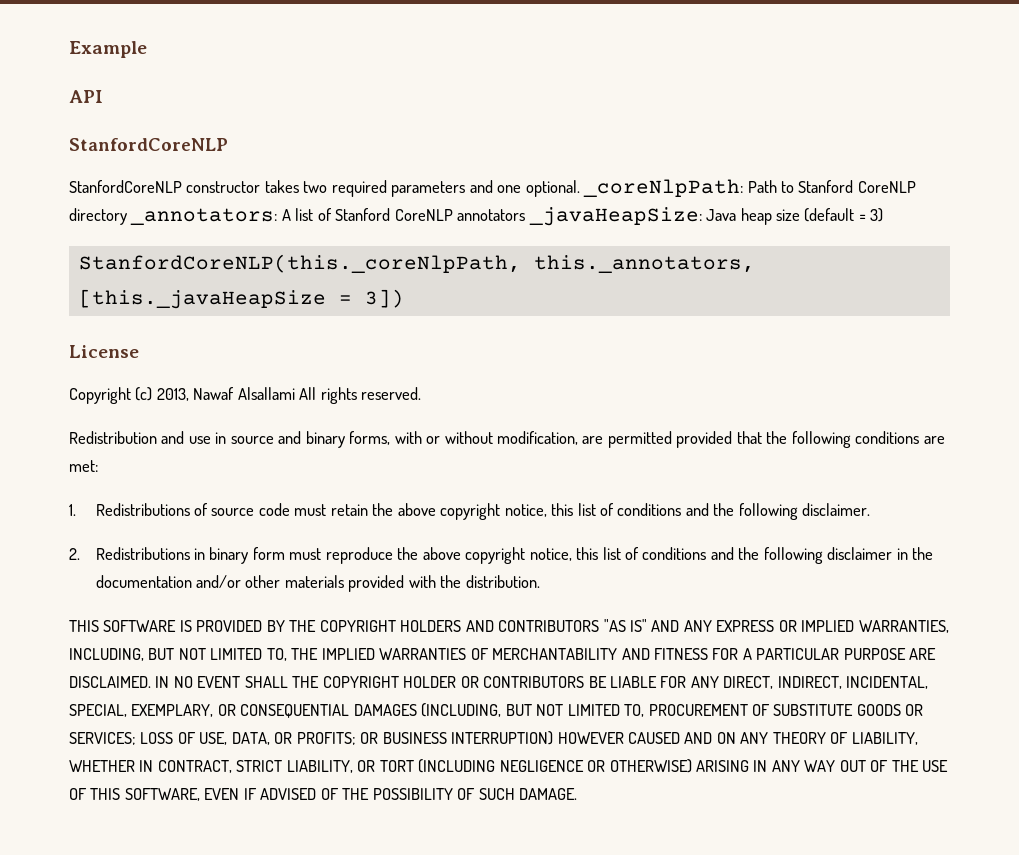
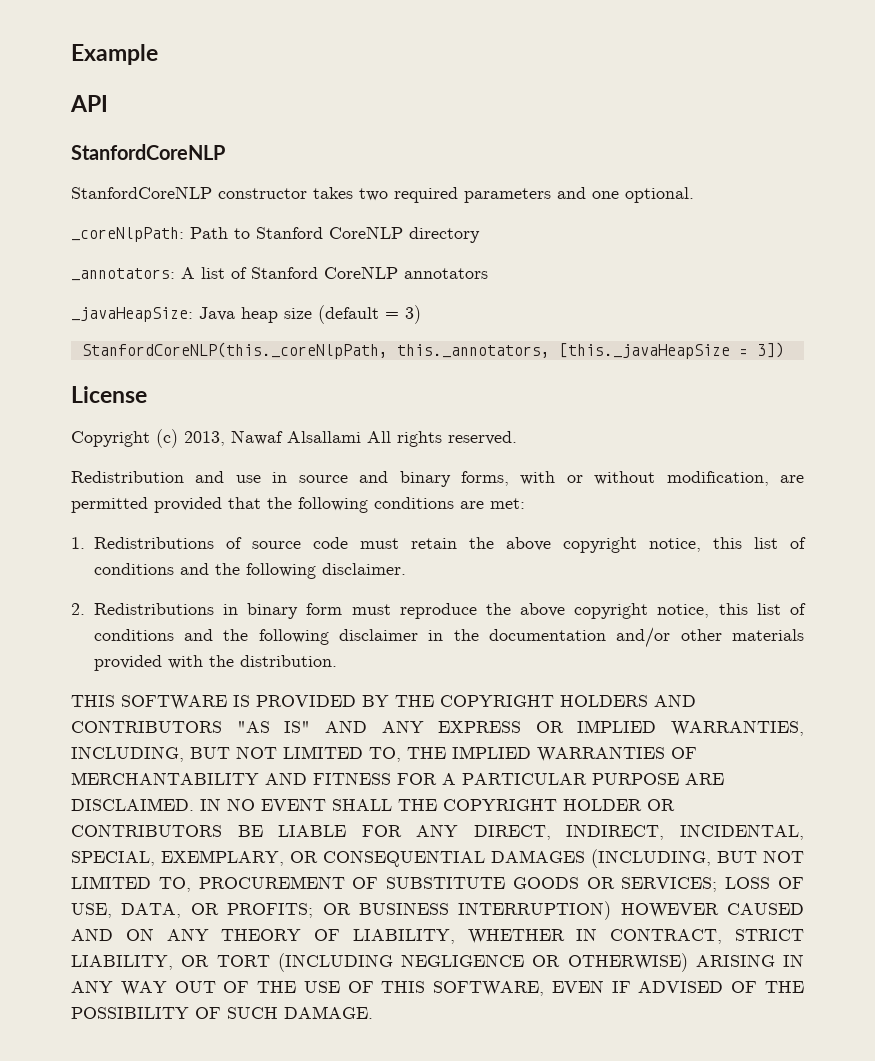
- StanfordCoreNLP constructor takes two required parameters and one optional. _coreNlpPath: Path to Stanford CoreNLP directory _annotators: A list of Stanford CoreNLP annotators _javaHeapSize: Java heap size (default = 3)
+ StanfordCoreNLP constructor takes two required parameters and one optional.
+ _coreNlpPath: Path to Stanford CoreNLP directory
+ _annotators: A list of Stanford CoreNLP annotators
+ _javaHeapSize: Java heap size (default = 3)

